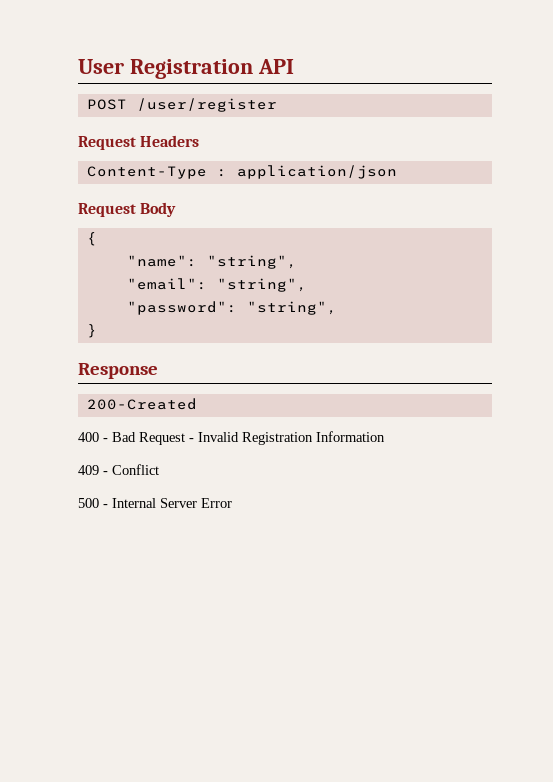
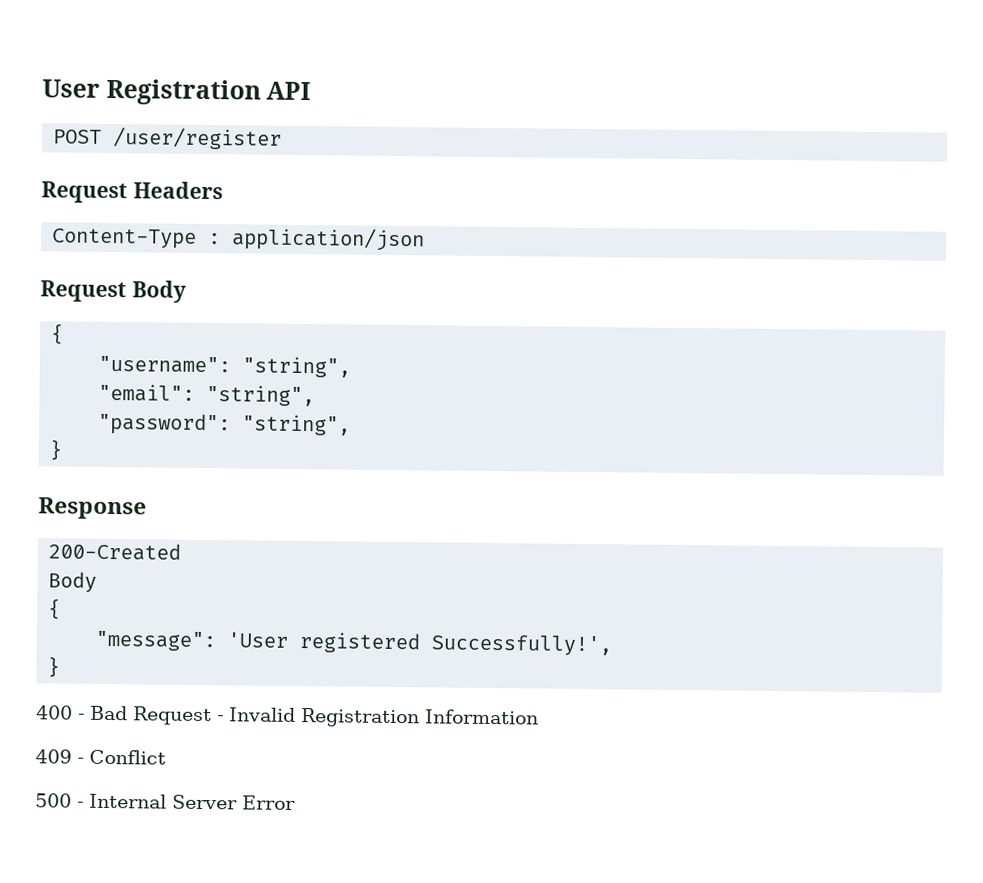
- "name": "string",
+ "username": "string",
  200-Created
+ Body
+ {
+ "message": 'User registered Successfully!',
+ }

